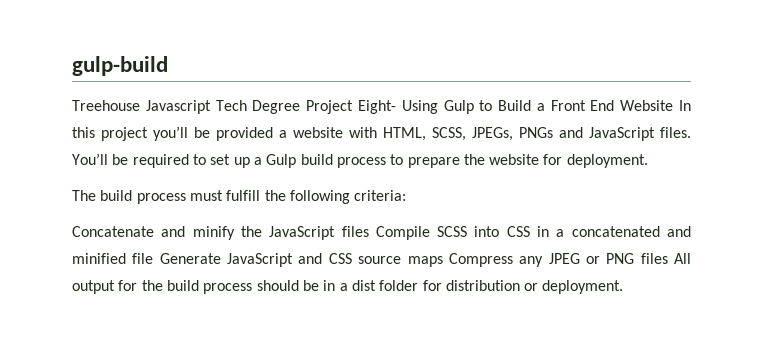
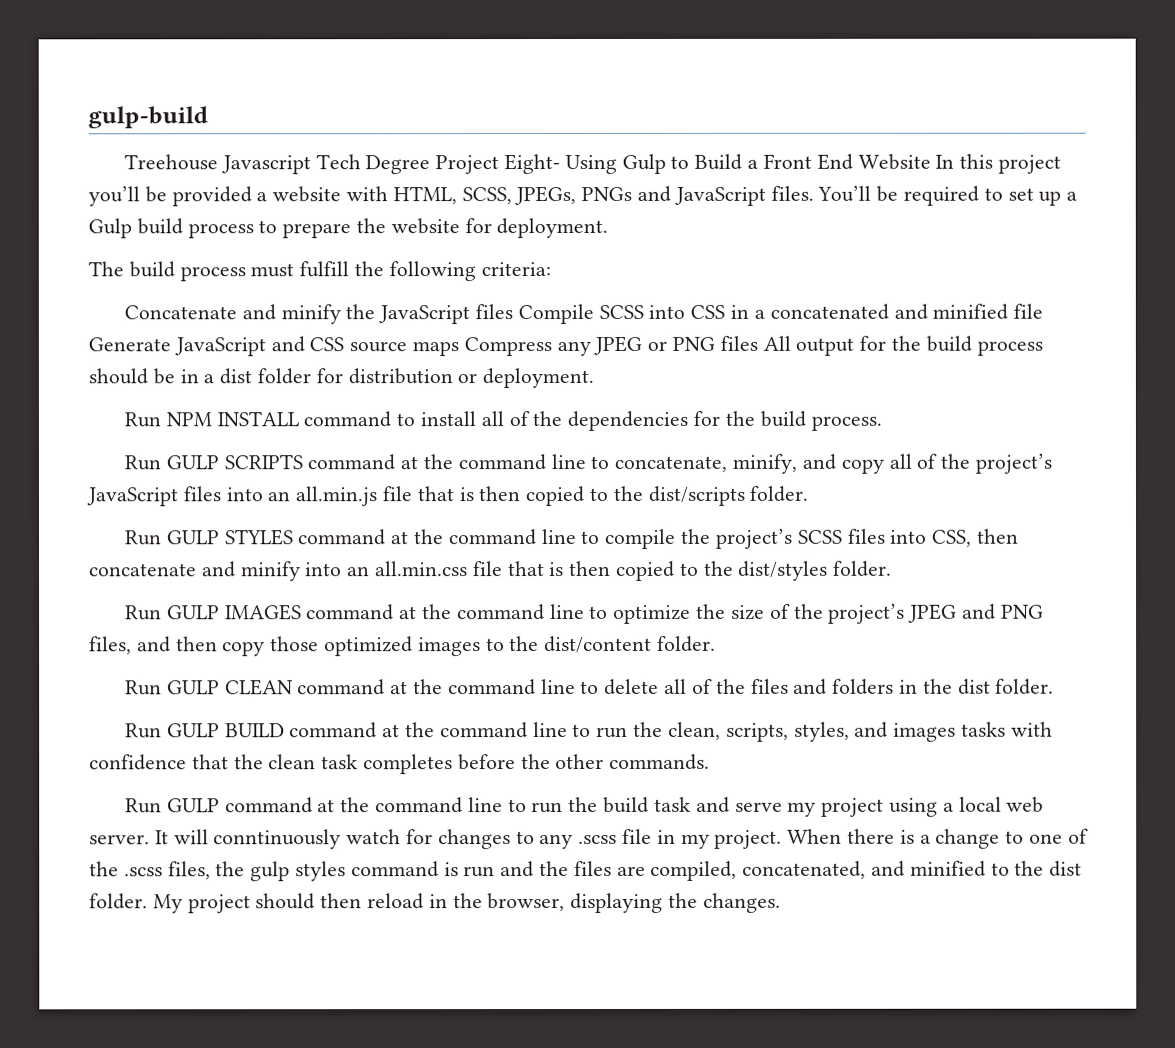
+ Run NPM INSTALL command to install all of the dependencies for the build process.
+ Run GULP SCRIPTS command at the command line to concatenate, minify, and copy all of the project’s JavaScript files into an all.min.js file that is then copied to the dist/scripts folder.
+ Run GULP STYLES command at the command line to compile the project’s SCSS files into CSS, then concatenate and minify into an all.min.css file that is then copied to the dist/styles folder.
+ Run GULP IMAGES command at the command line to optimize the size of the project’s JPEG and PNG files, and then copy those optimized images to the dist/content folder.
+ Run GULP CLEAN command at the command line to delete all of the files and folders in the dist folder.
+ Run GULP BUILD command at the command line to run the clean, scripts, styles, and images tasks with confidence that the clean task completes before the other commands.
+ Run GULP command at the command line to run the build task and serve my project using a local web server. It will conntinuously watch for changes to any .scss file in my project. When there is a change to one of the .scss files, the gulp styles command is run and the files are compiled, concatenated, and minified to the dist folder. My project should then reload in the browser, displaying the changes.

